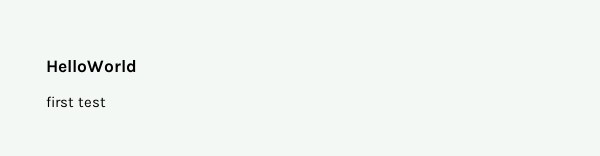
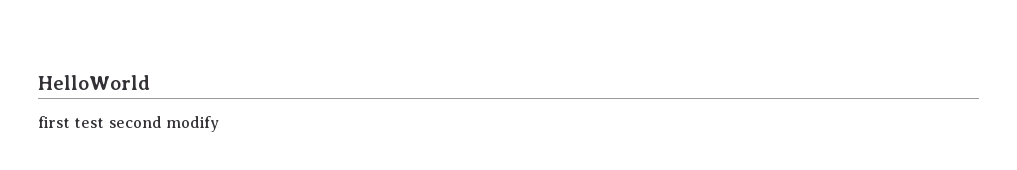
- first test
+ first test second modify

